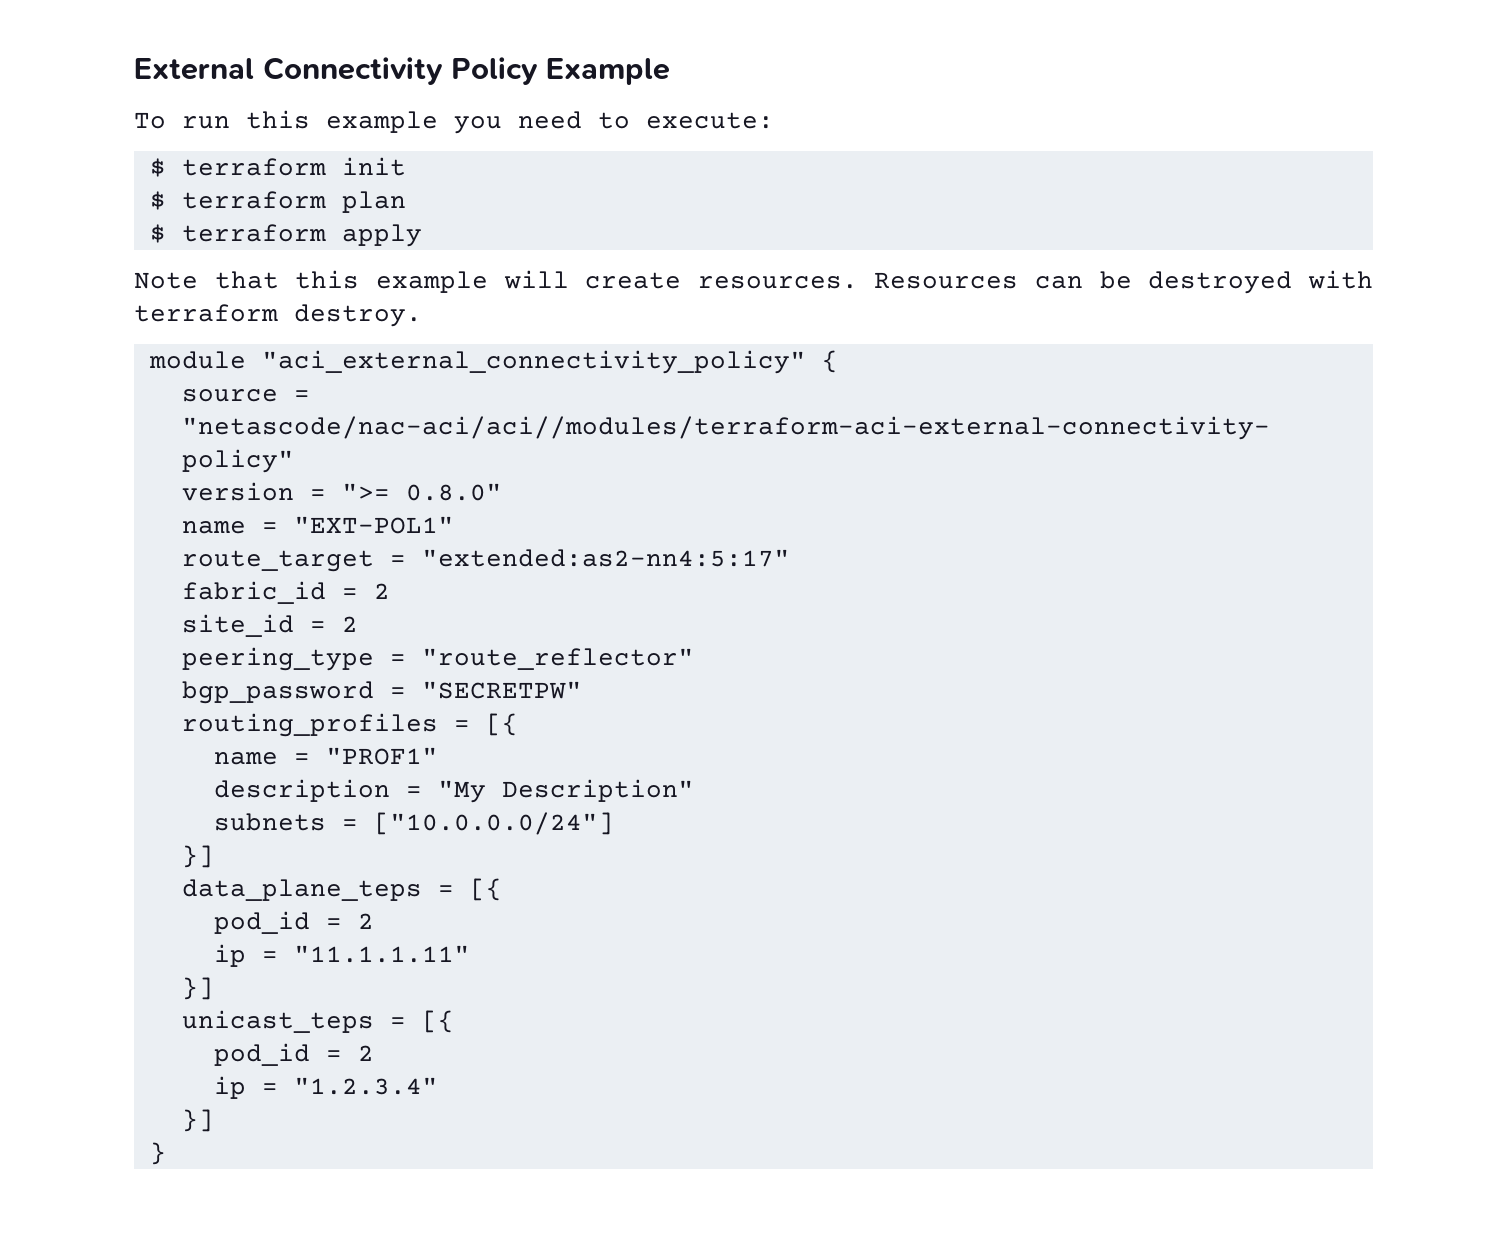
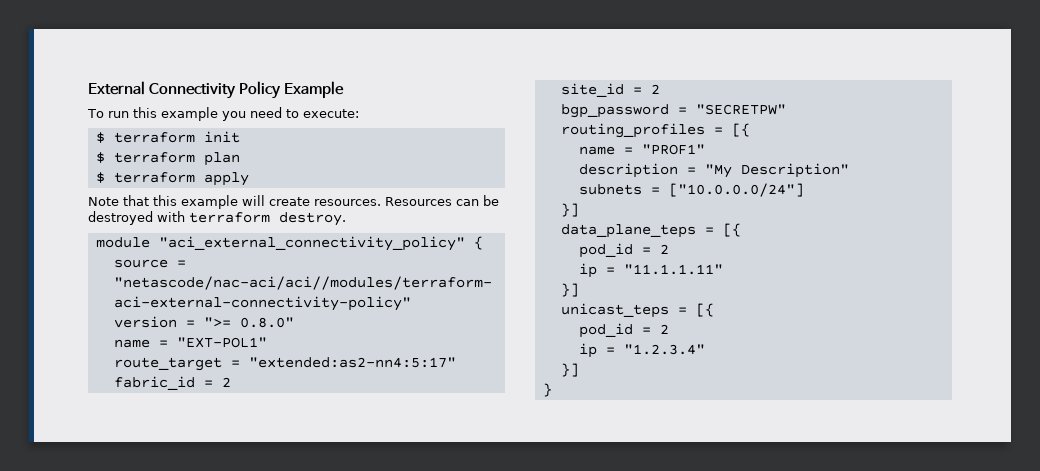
- peering_type = "route_reflector"

